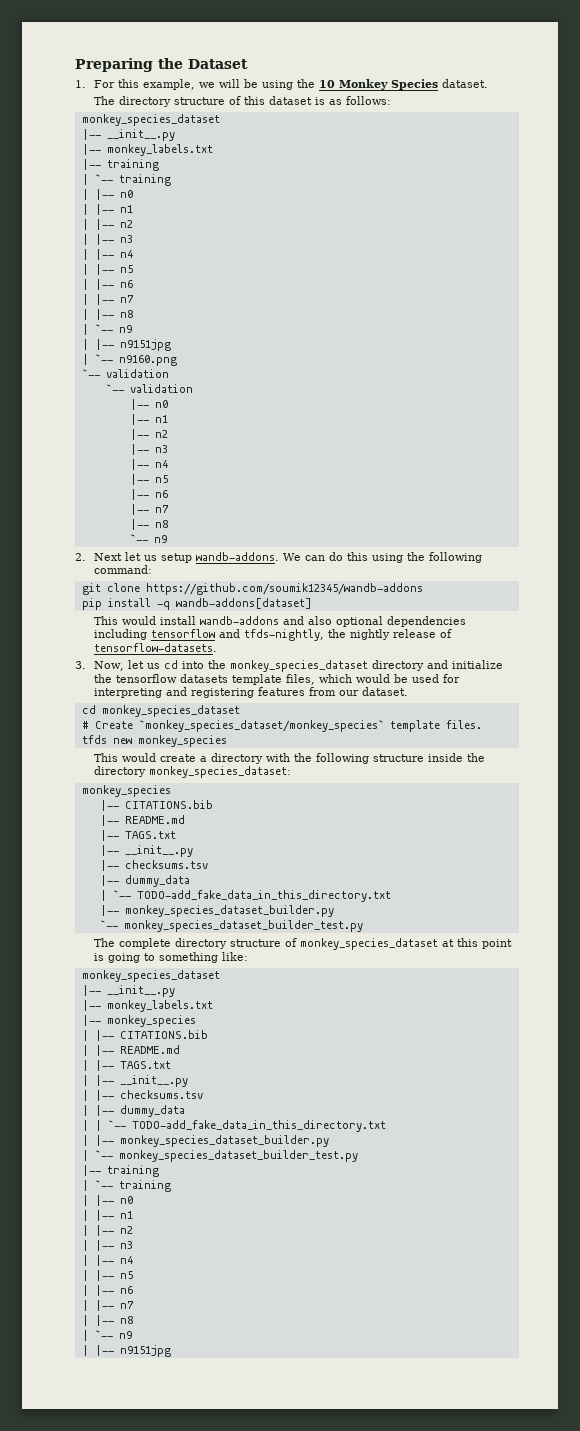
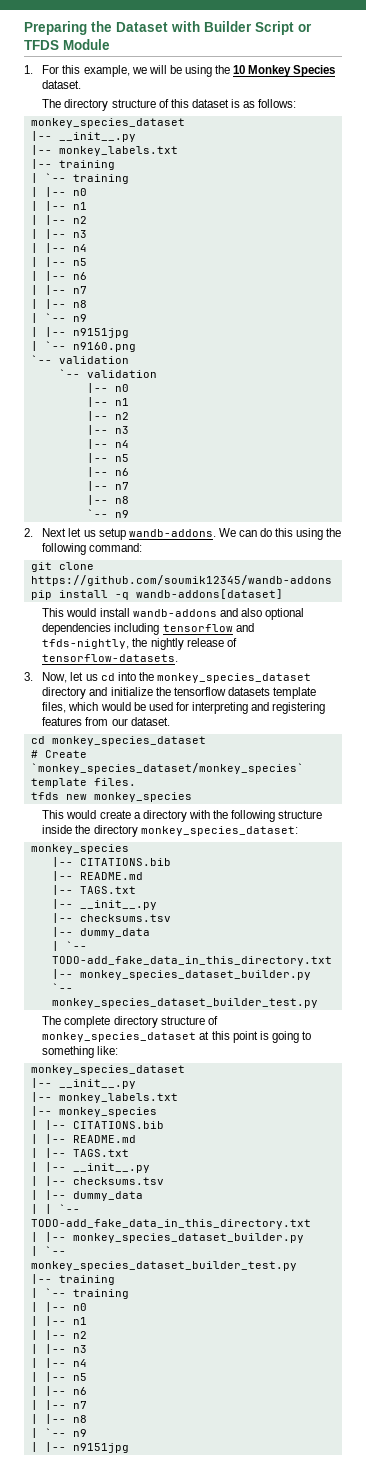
- Preparing the Dataset
+ Preparing the Dataset with Builder Script or TFDS Module

